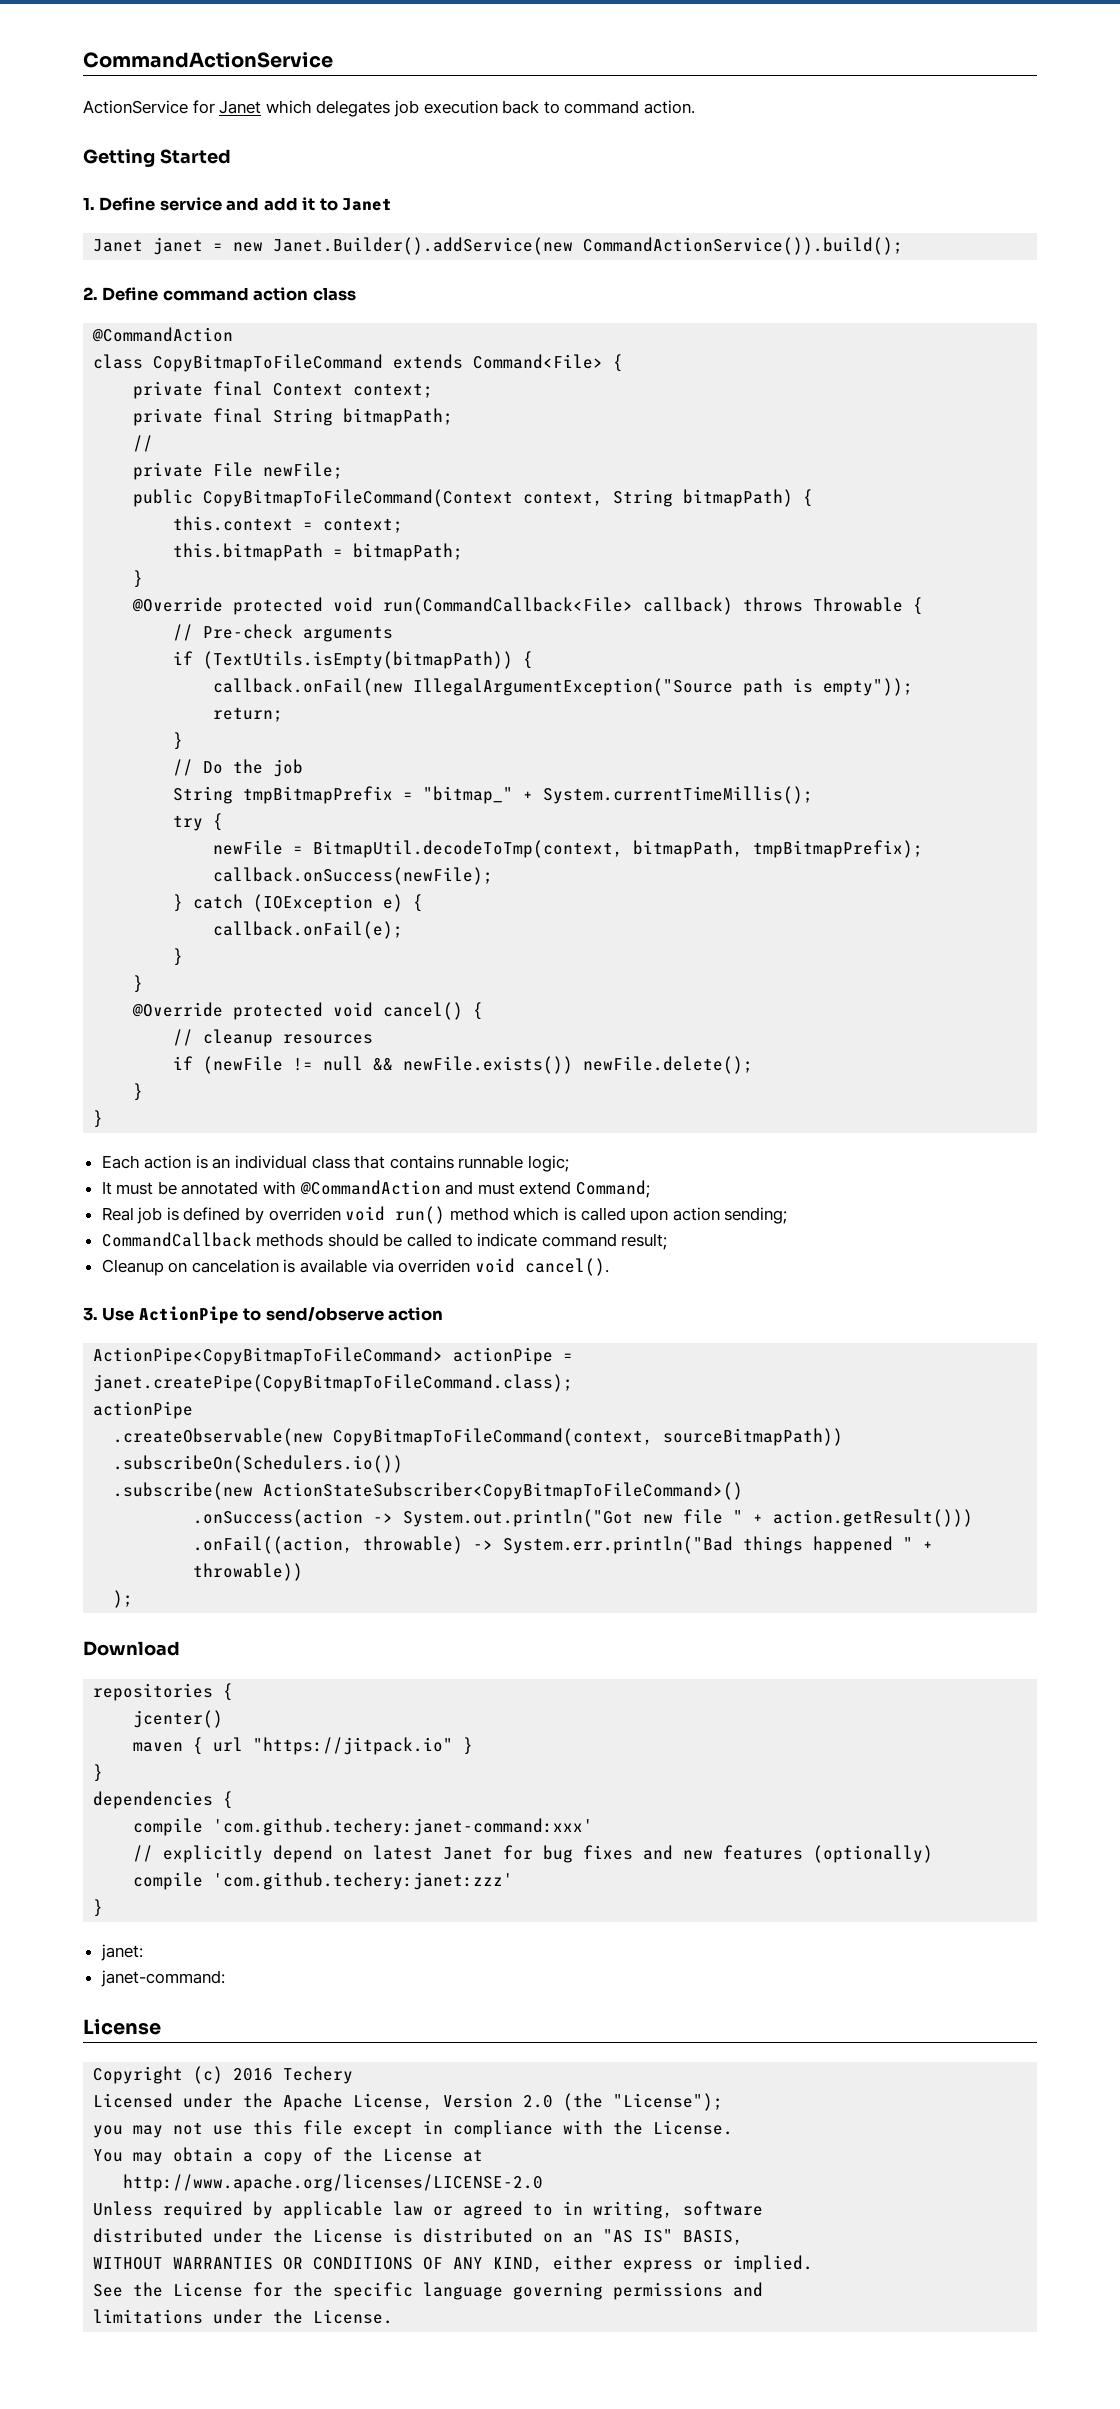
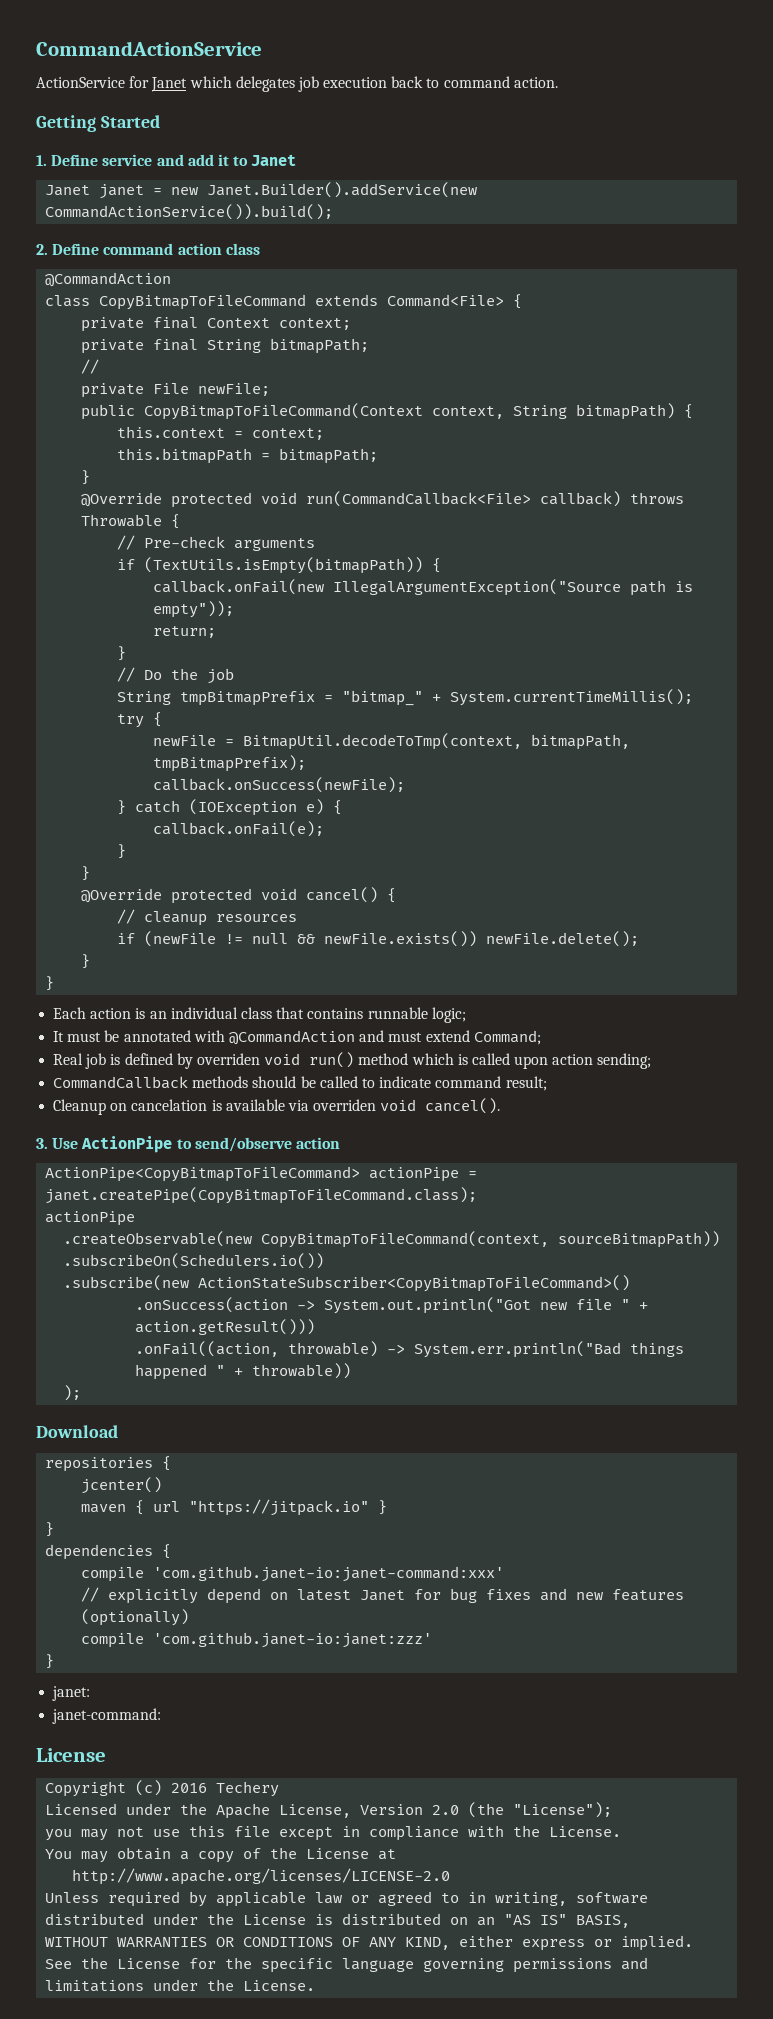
- compile 'com.github.techery:janet-command:xxx'
+ compile 'com.github.janet-io:janet-command:xxx'
- compile 'com.github.techery:janet:zzz'
+ compile 'com.github.janet-io:janet:zzz'

